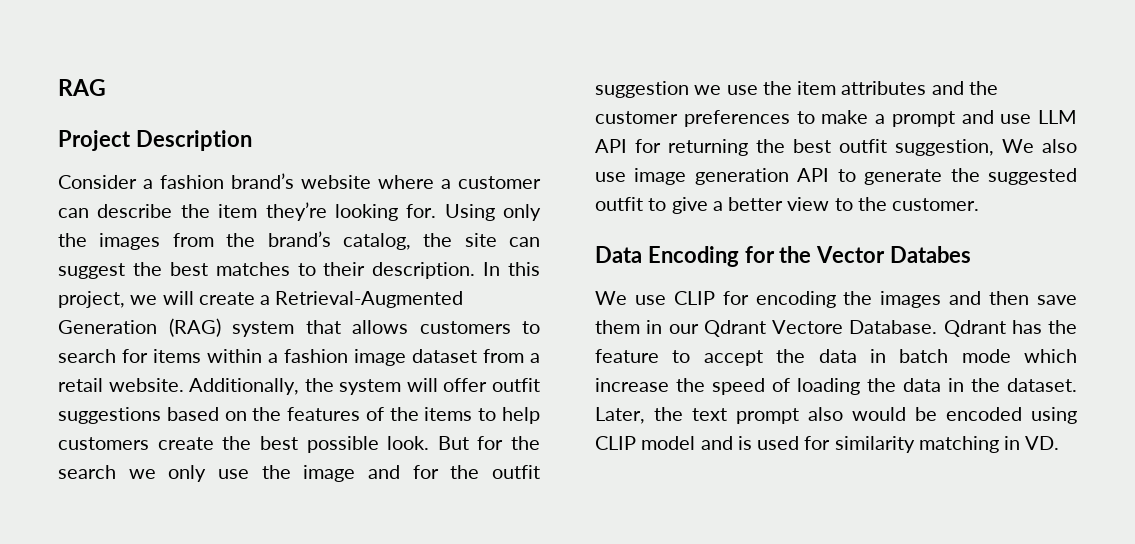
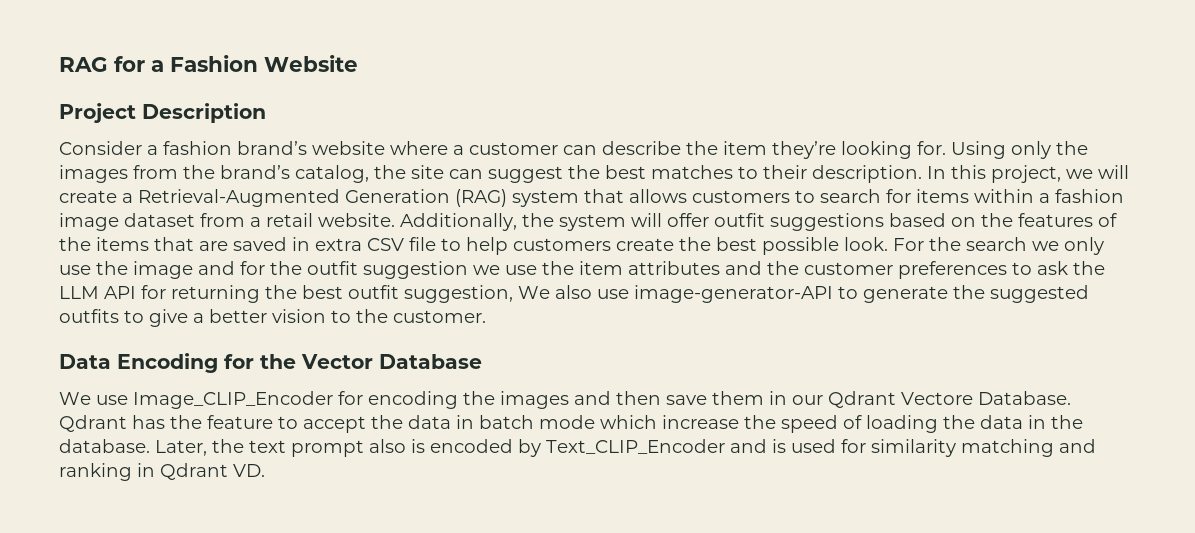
- RAG
+ RAG for a Fashion Website
- Additionally, the system will offer outfit suggestions based on the features of the items to help customers create the best possible look.
+ Additionally, the system will offer outfit suggestions based on the features of the items that are saved in extra CSV file to help customers create the best possible look.
- But for the search we only use the image and for the outfit suggestion we use the item attributes and the customer preferences to make a prompt and use LLM API for returning the best outfit suggestion, We also use image generation API to generate the suggested outfit to give a better view to the customer.
+ For the search we only use the image and for the outfit suggestion we use the item attributes and the customer preferences to ask the LLM API for returning the best outfit suggestion, We also use image-generator-API to generate the suggested outfits to give a better vision to the customer.
- Data Encoding for the Vector Databes
+ Data Encoding for the Vector Database
- We use CLIP for encoding the images and then save them in our Qdrant Vectore Database.
+ We use Image_CLIP_Encoder for encoding the images and then save them in our Qdrant Vectore Database.
- Qdrant has the feature to accept the data in batch mode which increase the speed of loading the data in the dataset.
+ Qdrant has the feature to accept the data in batch mode which increase the speed of loading the data in the database.
- Later, the text prompt also would be encoded using CLIP model and is used for similarity matching in VD.
+ Later, the text prompt also is encoded by Text_CLIP_Encoder and is used for similarity matching and ranking in Qdrant VD.

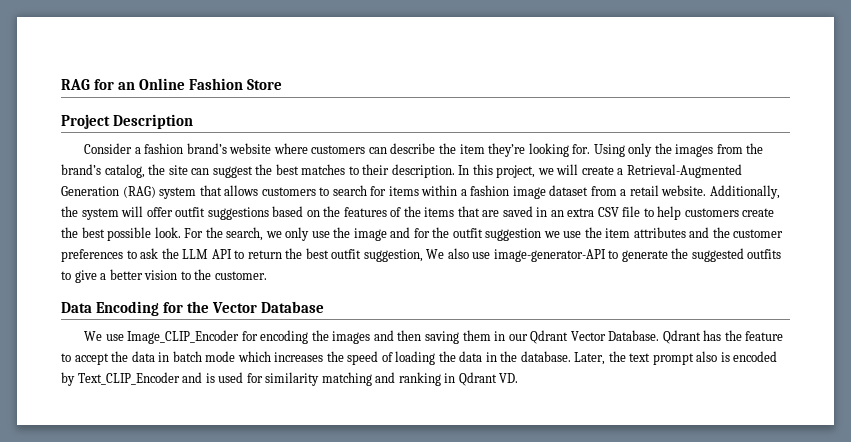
- RAG for a Fashion Website
+ RAG for an Online Fashion Store
- Consider a fashion brand’s website where a customer can describe the item they’re looking for.
+ Consider a fashion brand’s website where customers can describe the item they’re looking for.
- Additionally, the system will offer outfit suggestions based on the features of the items that are saved in extra CSV file to help customers create the best possible look.
+ Additionally, the system will offer outfit suggestions based on the features of the items that are saved in an extra CSV file to help customers create the best possible look.
- For the search we only use the image and for the outfit suggestion we use the item attributes and the customer preferences to ask the LLM API for returning the best outfit suggestion, We also use image-generator-API to generate the suggested outfits to give a better vision to the customer.
+ For the search, we only use the image and for the outfit suggestion we use the item attributes and the customer preferences to ask the LLM API to return the best outfit suggestion, We also use image-generator-API to generate the suggested outfits to give a better vision to the customer.
- We use Image_CLIP_Encoder for encoding the images and then save them in our Qdrant Vectore Database.
+ We use Image_CLIP_Encoder for encoding the images and then saving them in our Qdrant Vector Database.
- Qdrant has the feature to accept the data in batch mode which increase the speed of loading the data in the database.
+ Qdrant has the feature to accept the data in batch mode which increases the speed of loading the data in the database.

